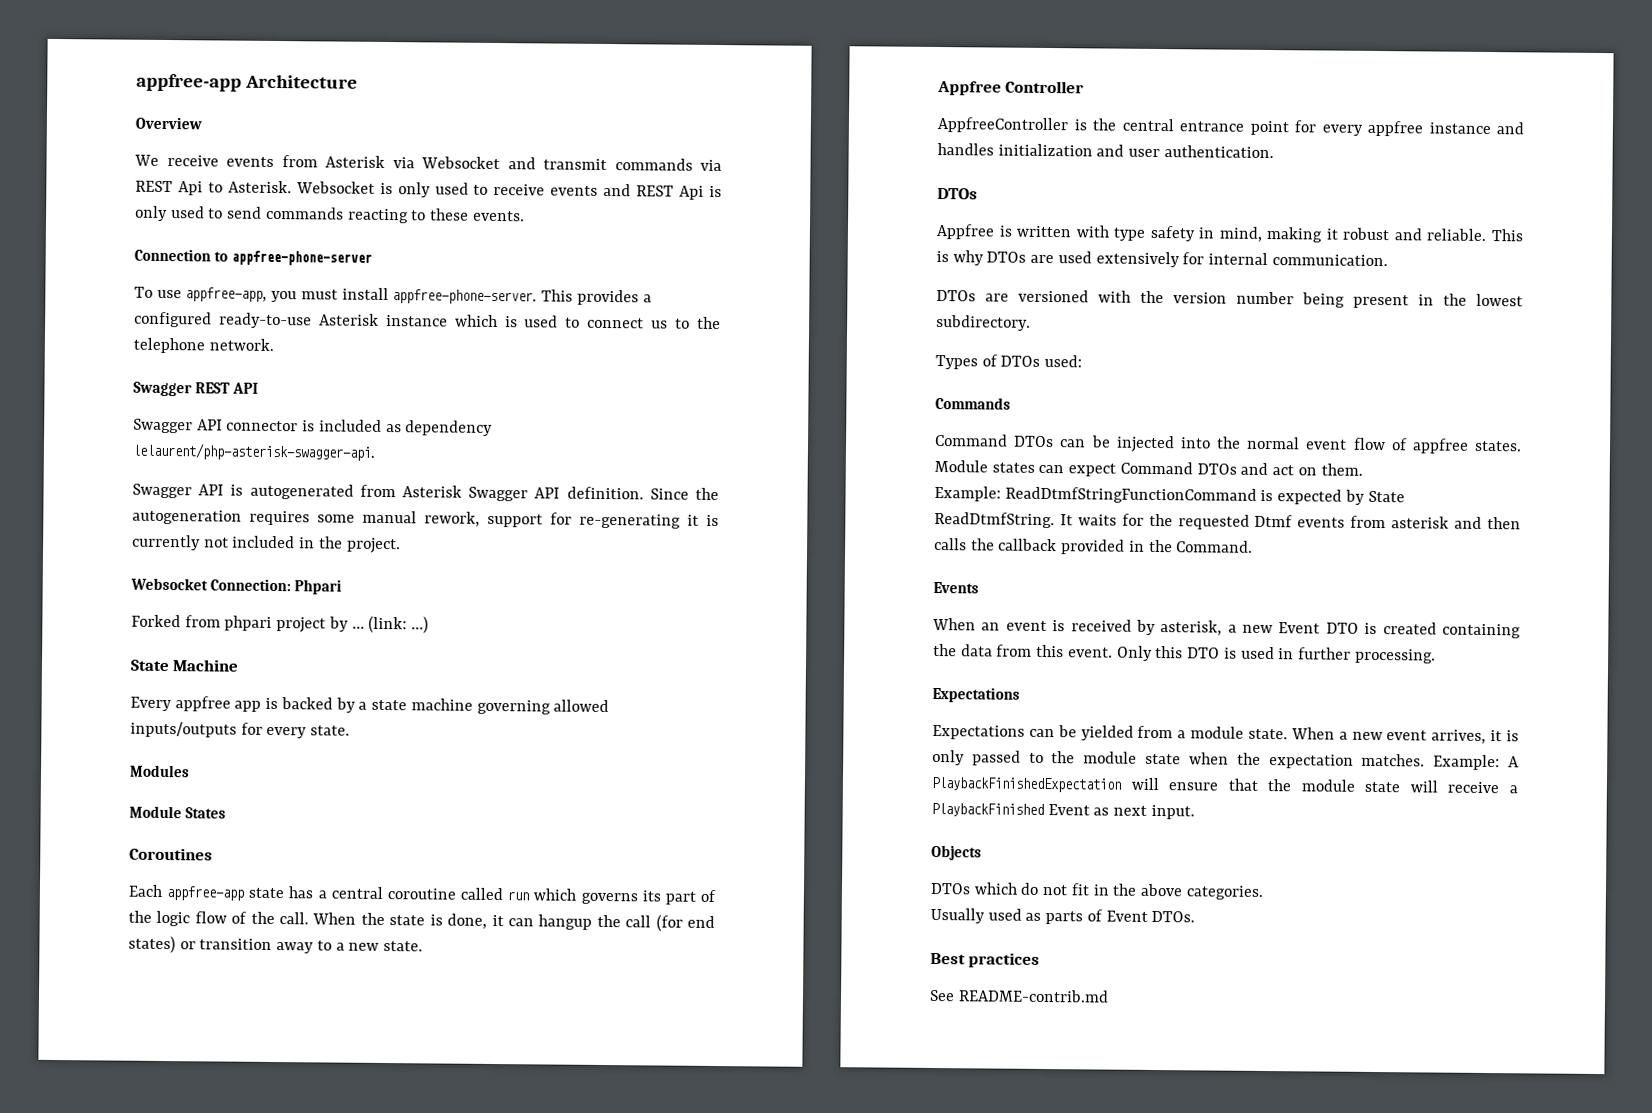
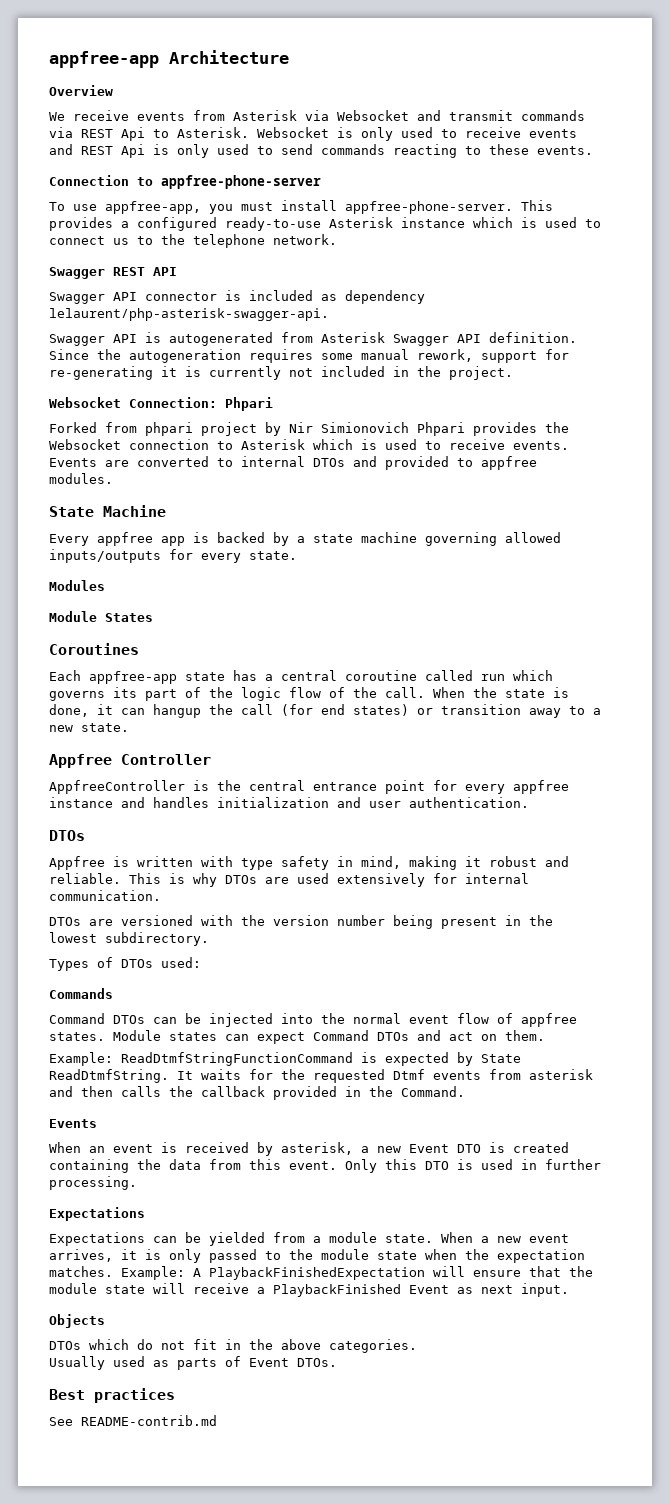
- Forked from phpari project by ... (link: ...)
+ Forked from phpari project by Nir Simionovich Phpari provides the Websocket connection to Asterisk which is used to receive events. Events are converted to internal DTOs and provided to appfree modules.

